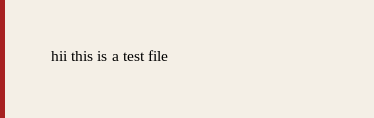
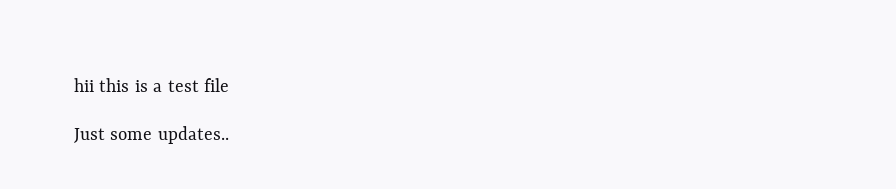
+ Just some updates..

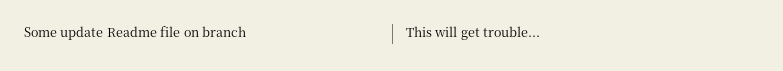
- hii this is a test file
- Just some updates..
+ Some update Readme file on branch
+ This will get trouble...

